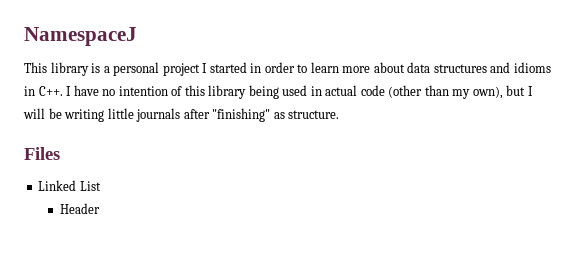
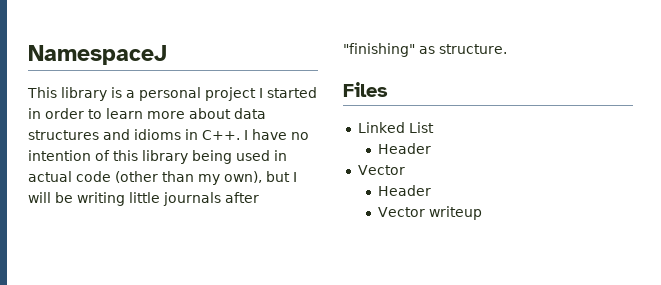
  Linked List
  Header
+ Vector
+ Header
+ Vector writeup

